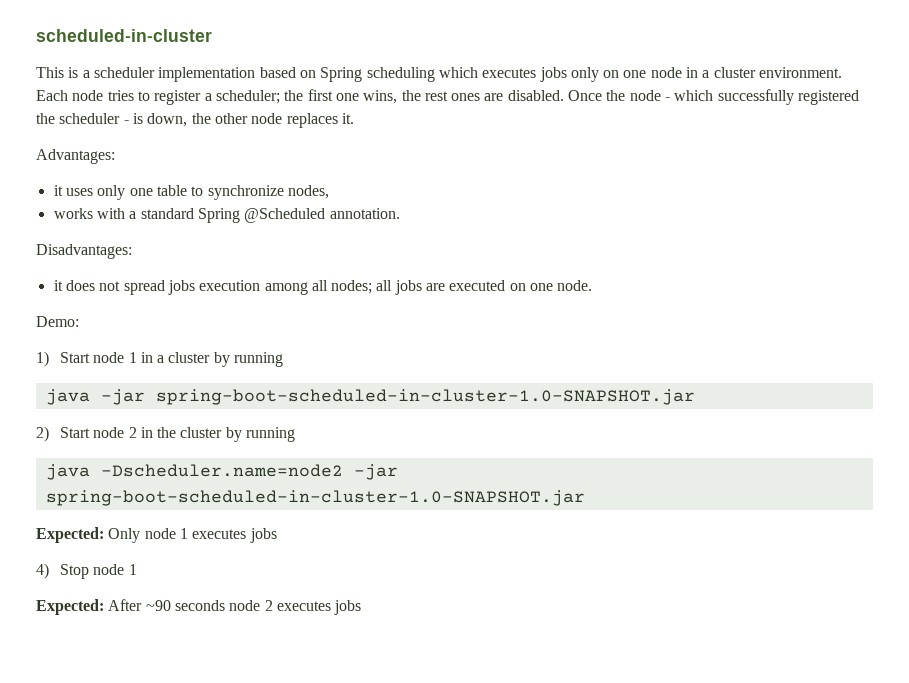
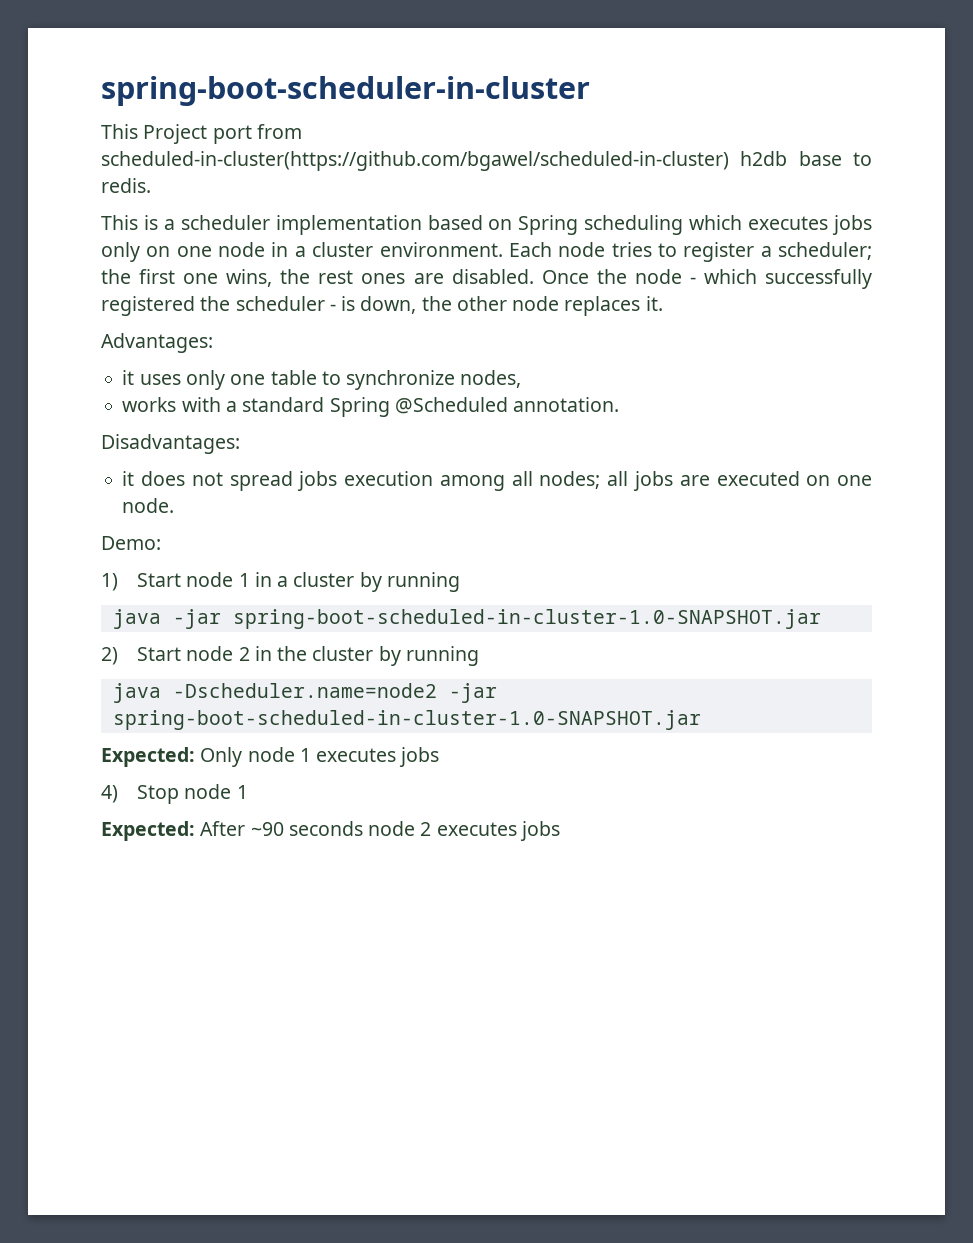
- scheduled-in-cluster
+ spring-boot-scheduler-in-cluster
+ This Project port from scheduled-in-cluster(https://github.com/bgawel/scheduled-in-cluster) h2db base to redis.

